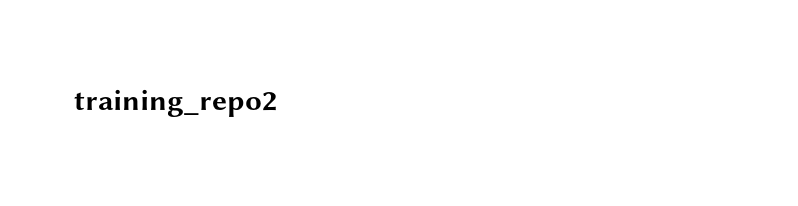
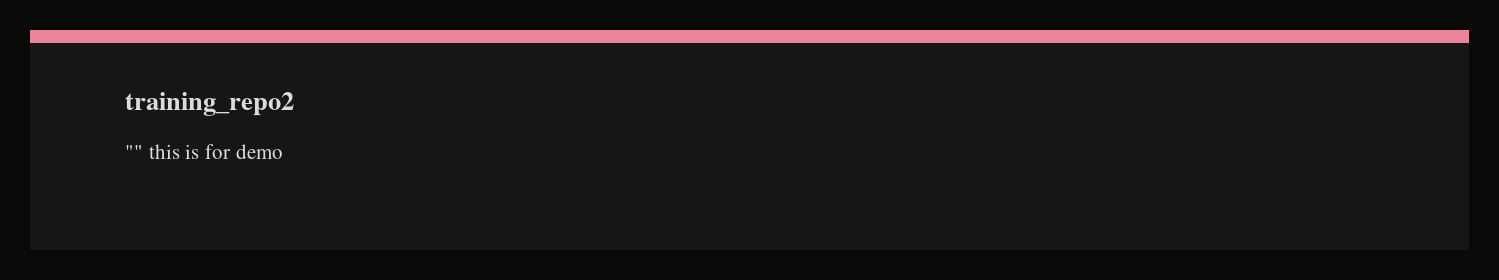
+ "" this is for demo

